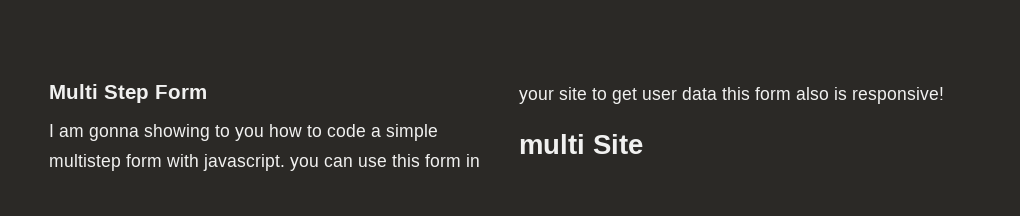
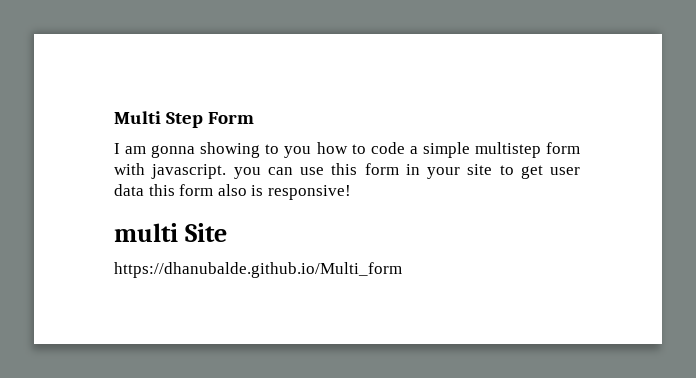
+ https://dhanubalde.github.io/Multi_form

